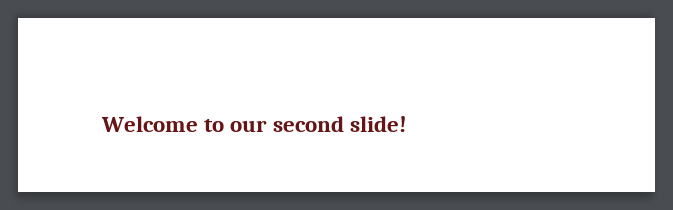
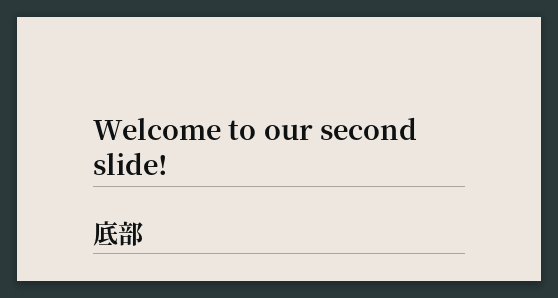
+ 底部

